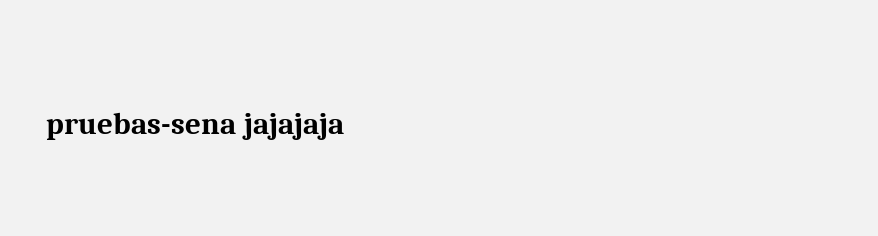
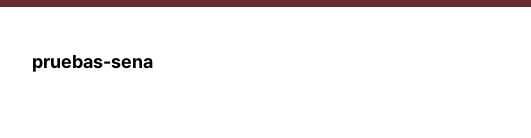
- pruebas-sena jajajaja
+ pruebas-sena

